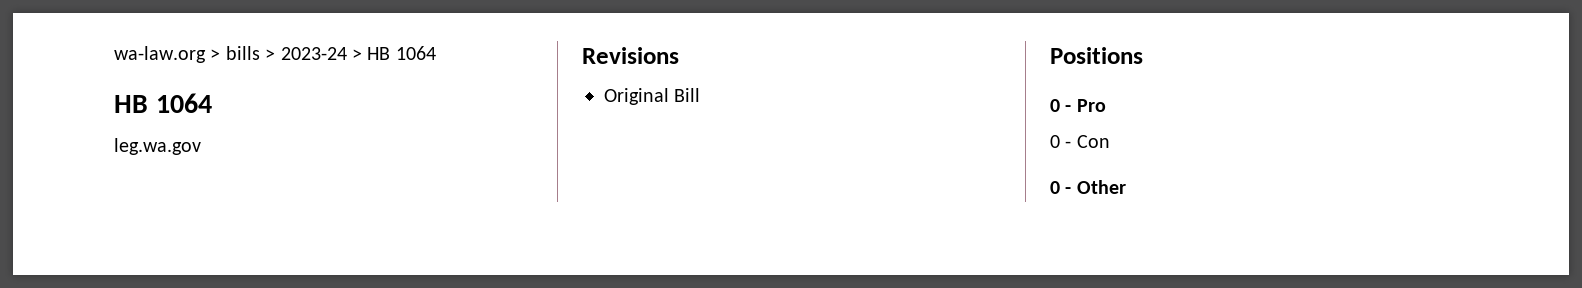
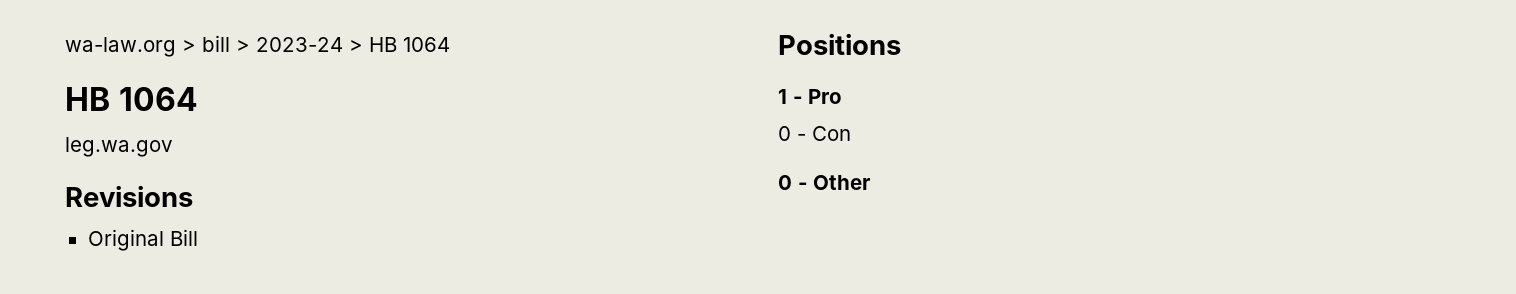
- wa-law.org > bills > 2023-24 > HB 1064
+ wa-law.org > bill > 2023-24 > HB 1064
- 0 - Pro
+ 1 - Pro

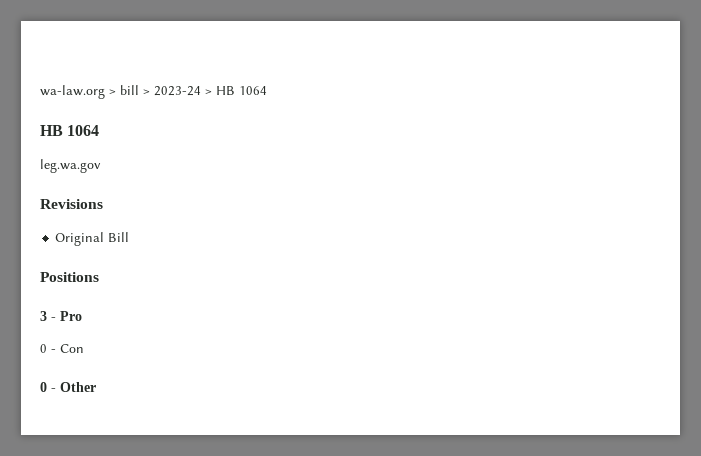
- 1 - Pro
+ 3 - Pro

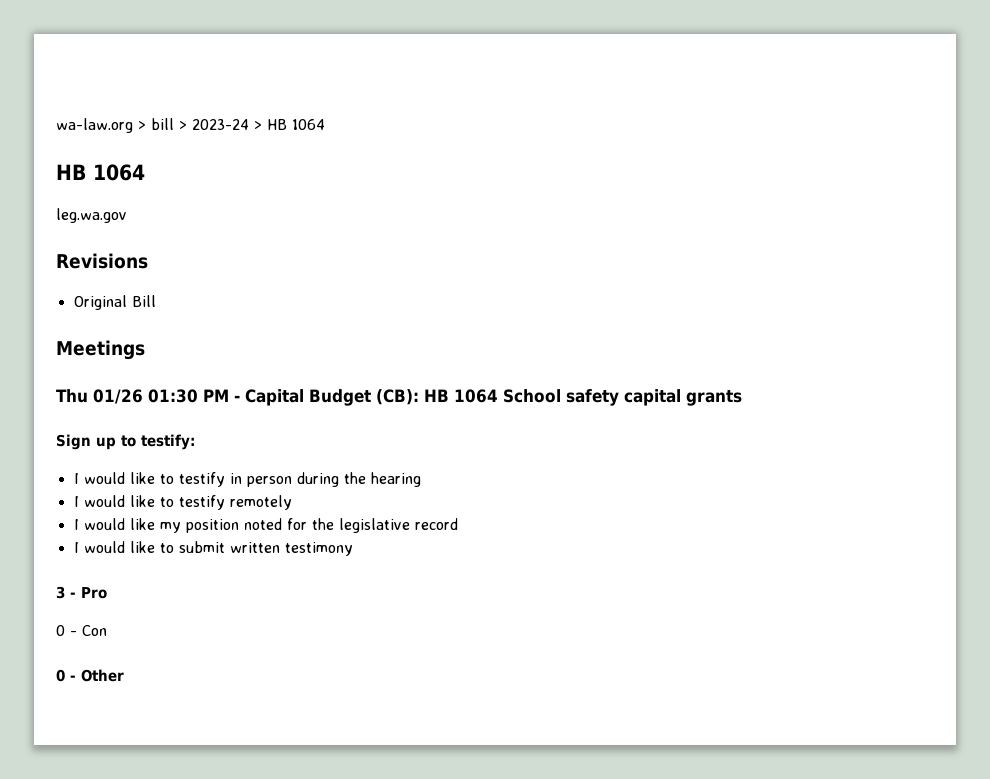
- Positions
+ Meetings
+ Thu 01/26 01:30 PM - Capital Budget (CB): HB 1064 School safety capital grants
+ Sign up to testify:
+ I would like to testify in person during the hearing
+ I would like to testify remotely
+ I would like my position noted for the legislative record
+ I would like to submit written testimony

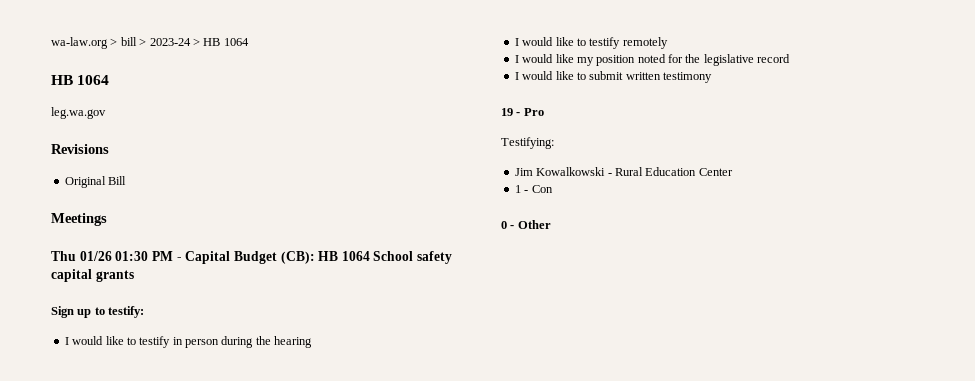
- 3 - Pro
+ 19 - Pro
- 0 - Con
+ Testifying:
+ Jim Kowalkowski - Rural Education Center
+ 1 - Con

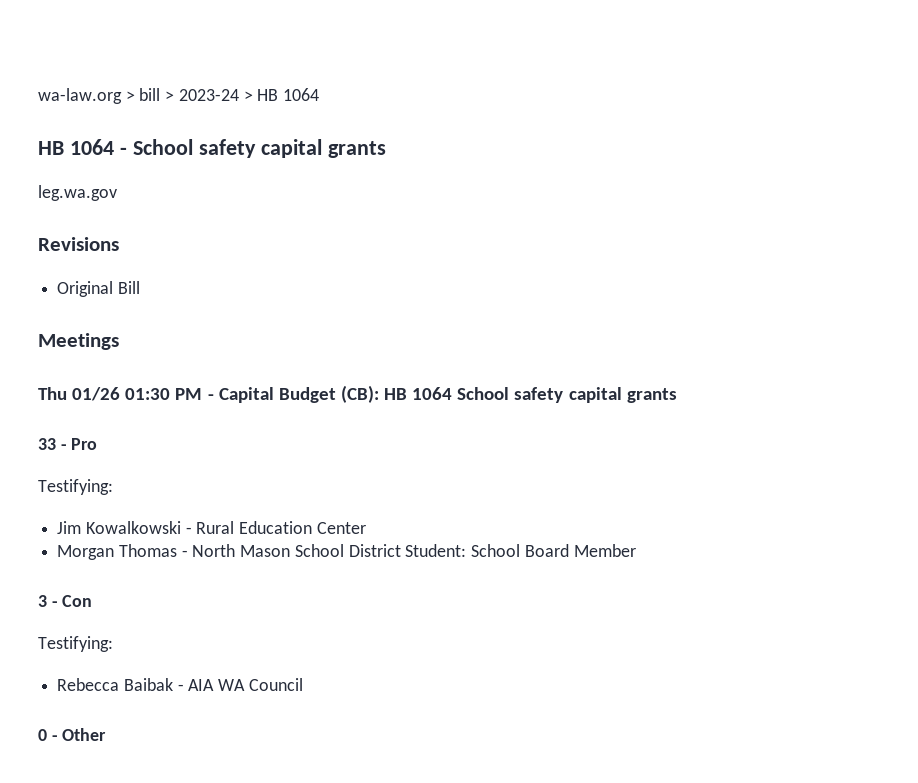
  wa-law.org > bill > 2023-24 > HB 1064
- HB 1064
+ HB 1064 - School safety capital grants
- Sign up to testify:
- I would like to testify in person during the hearing
- I would like to testify remotely
- I would like my position noted for the legislative record
- I would like to submit written testimony
- 19 - Pro
+ 33 - Pro
- 1 - Con
+ Morgan Thomas - North Mason School District Student: School Board Member
+ 3 - Con
+ Testifying:
+ Rebecca Baibak - AIA WA Council

